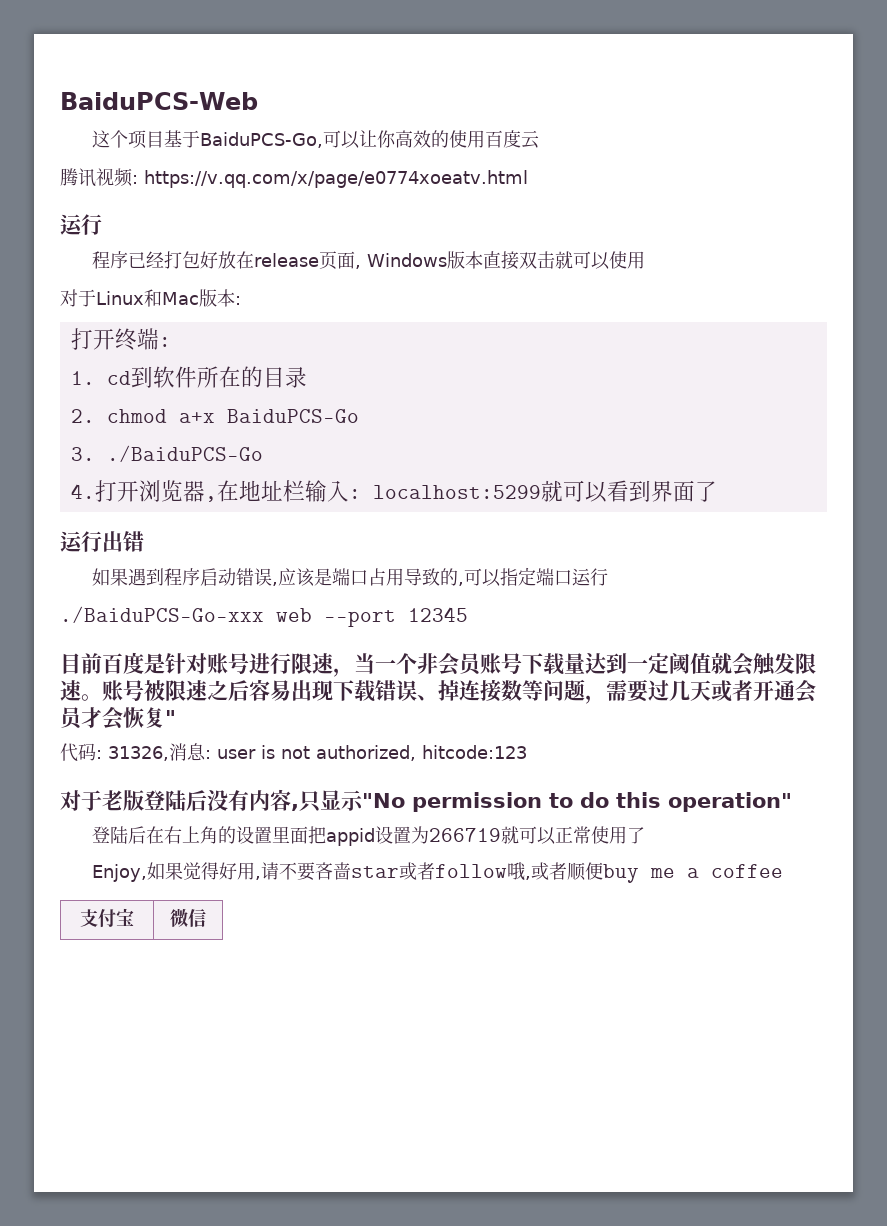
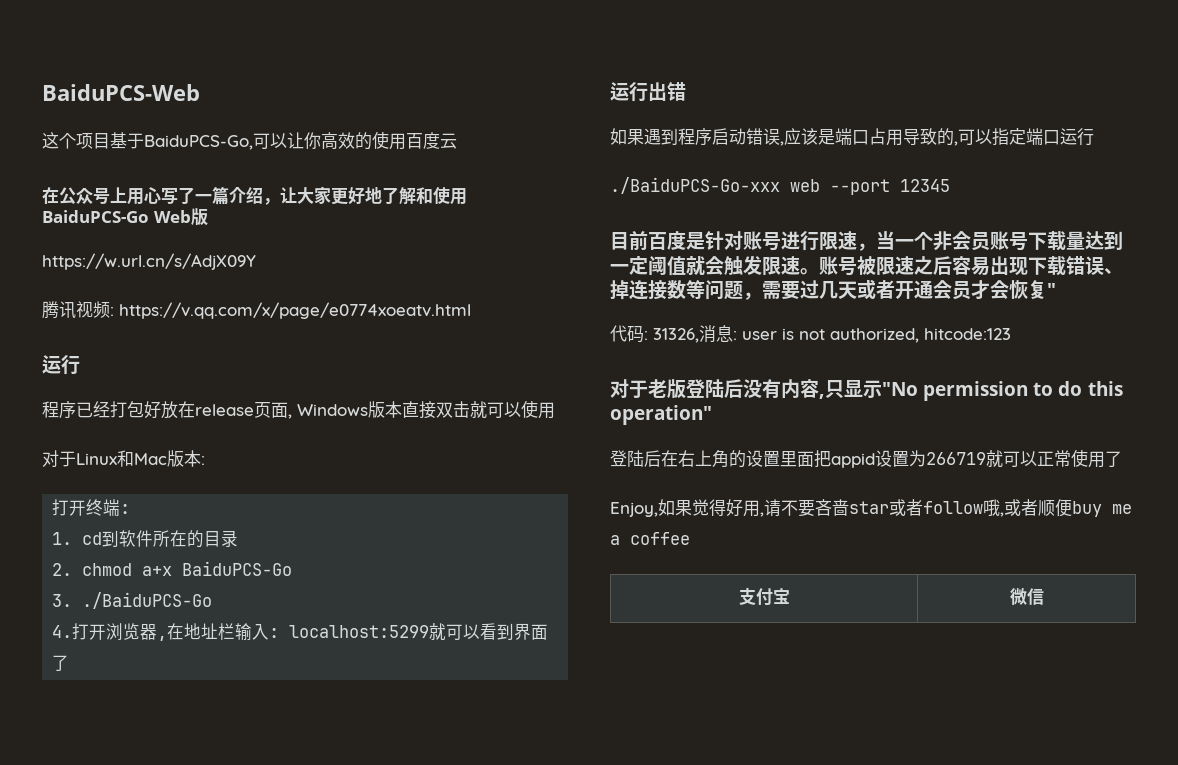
+ 在公众号上用心写了一篇介绍，让大家更好地了解和使用BaiduPCS-Go Web版
+ https://w.url.cn/s/AdjX09Y

